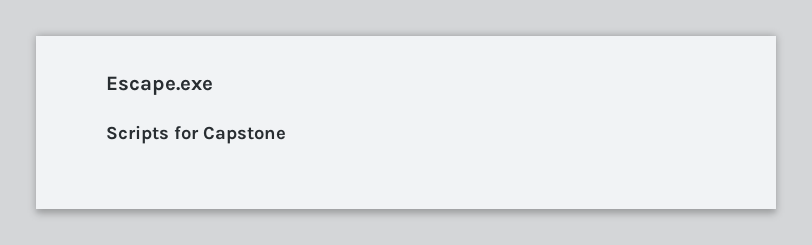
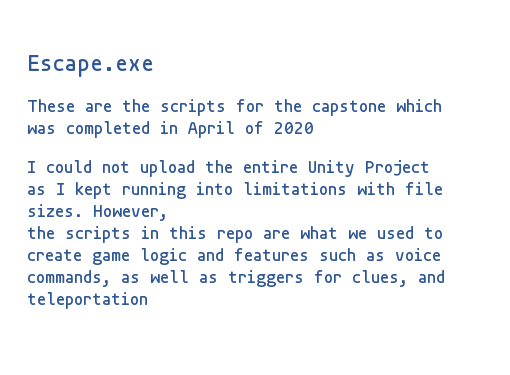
- Scripts for Capstone
+ These are the scripts for the capstone which was completed in April of 2020
+ I could not upload the entire Unity Project as I kept running into limitations with file sizes. However,
+ the scripts in this repo are what we used to create game logic and features such as voice commands, as well as triggers for clues, and teleportation

